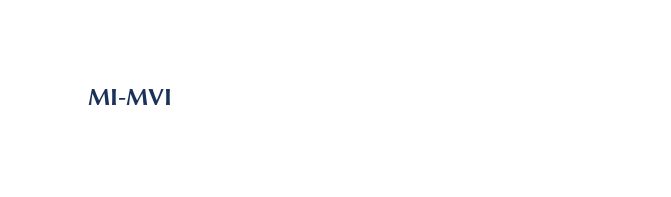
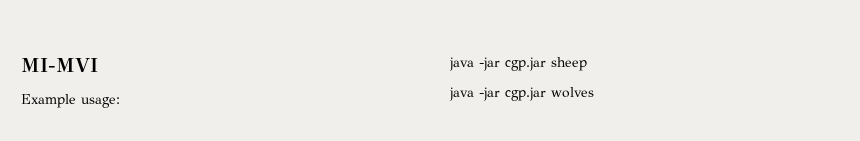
+ Example usage:
+ java -jar cgp.jar sheep
+ java -jar cgp.jar wolves

